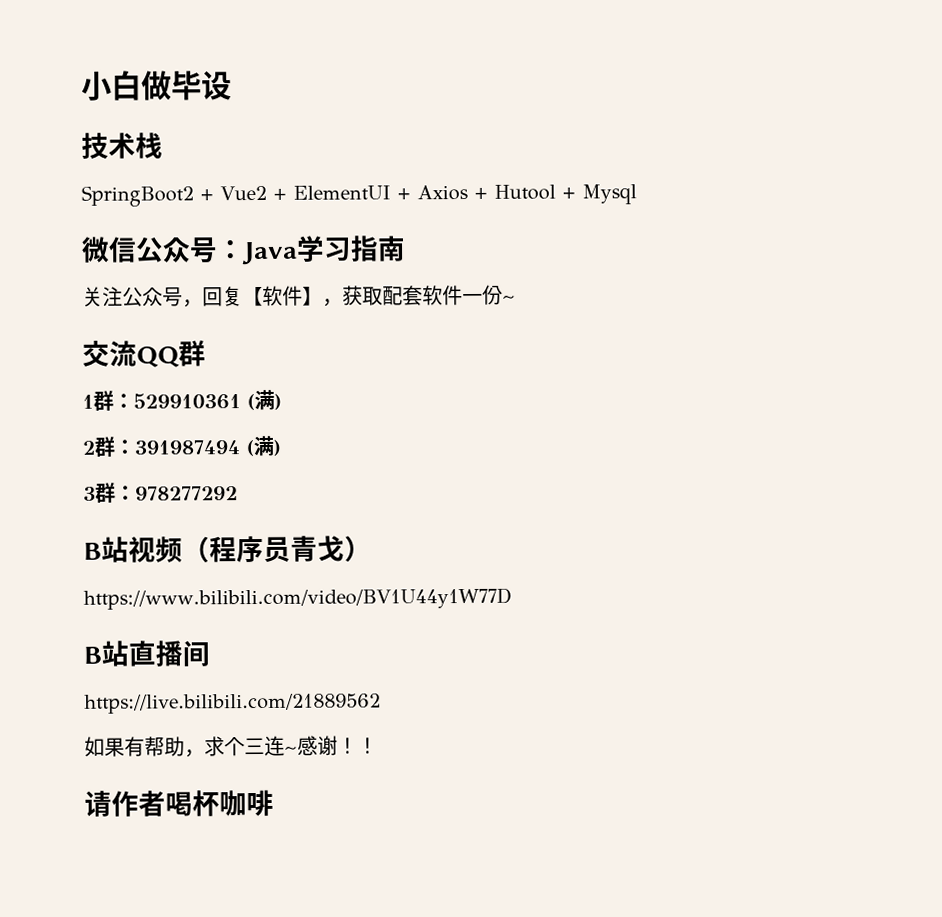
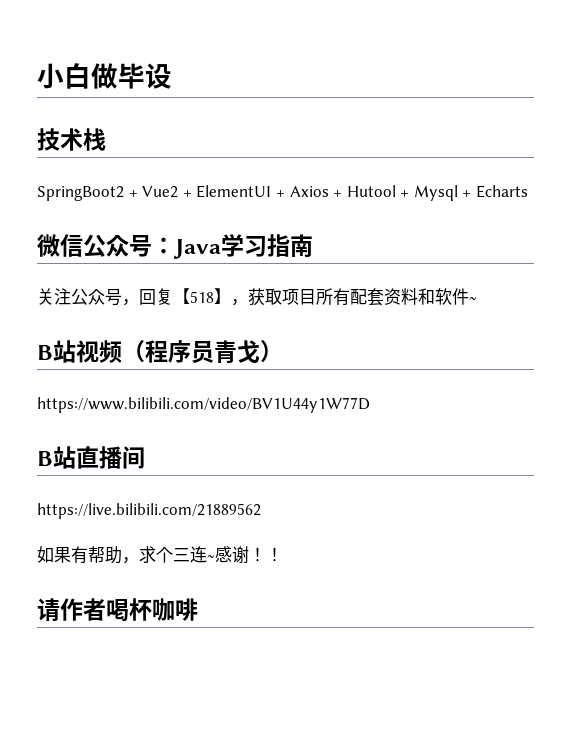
- SpringBoot2 + Vue2 + ElementUI + Axios + Hutool + Mysql
+ SpringBoot2 + Vue2 + ElementUI + Axios + Hutool + Mysql + Echarts
- 关注公众号，回复【软件】，获取配套软件一份~
- 交流QQ群
- 1群：529910361 (满)
- 2群：391987494 (满)
- 3群：978277292
+ 关注公众号，回复【518】，获取项目所有配套资料和软件~

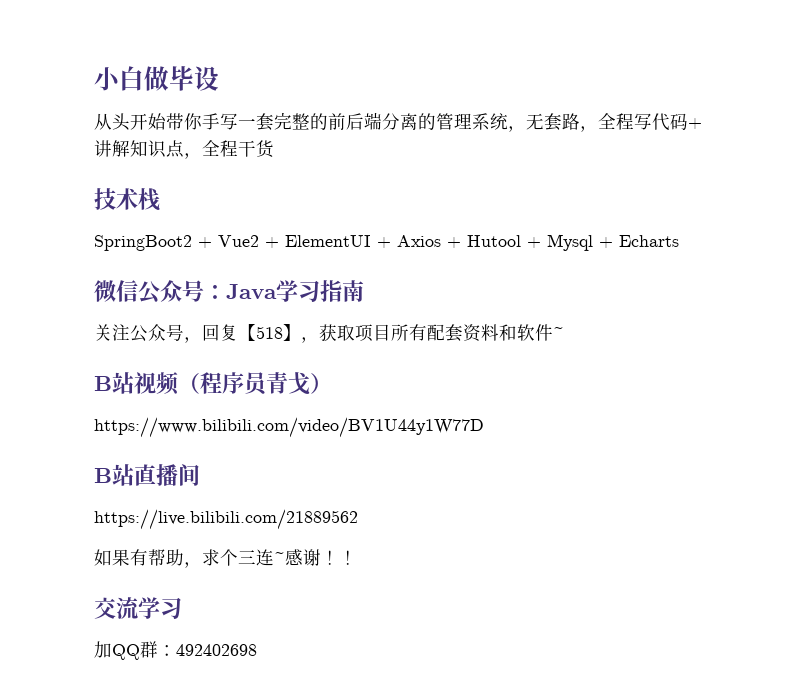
+ 从头开始带你手写一套完整的前后端分离的管理系统，无套路，全程写代码+讲解知识点，全程干货
- 请作者喝杯咖啡
+ 交流学习
+ 加QQ群：492402698

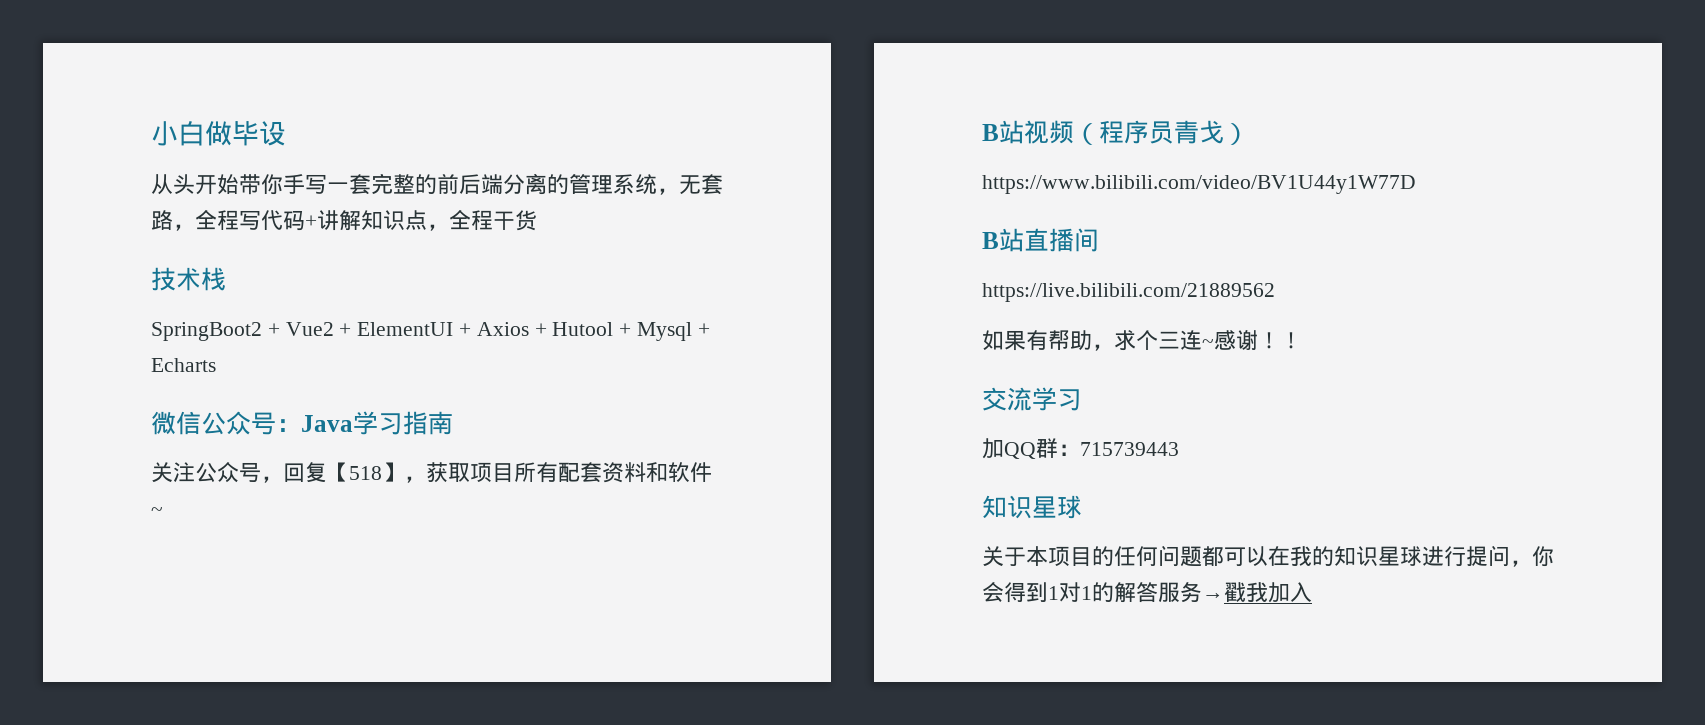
- 加QQ群：492402698
+ 加QQ群：715739443
+ 知识星球
+ 关于本项目的任何问题都可以在我的知识星球进行提问，你会得到1对1的解答服务→戳我加入

